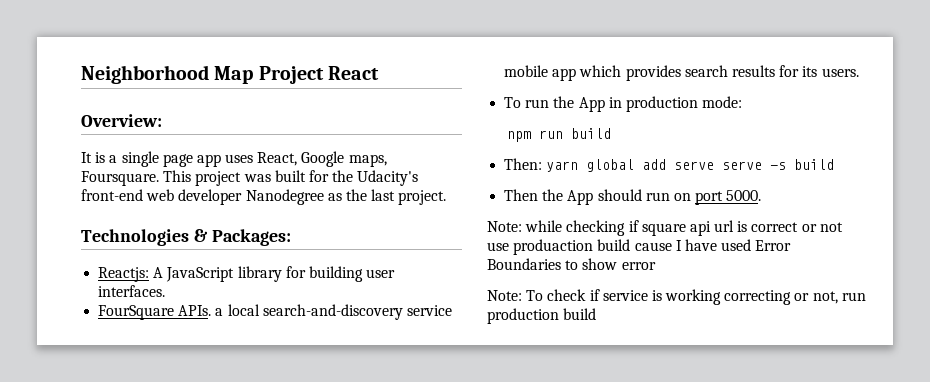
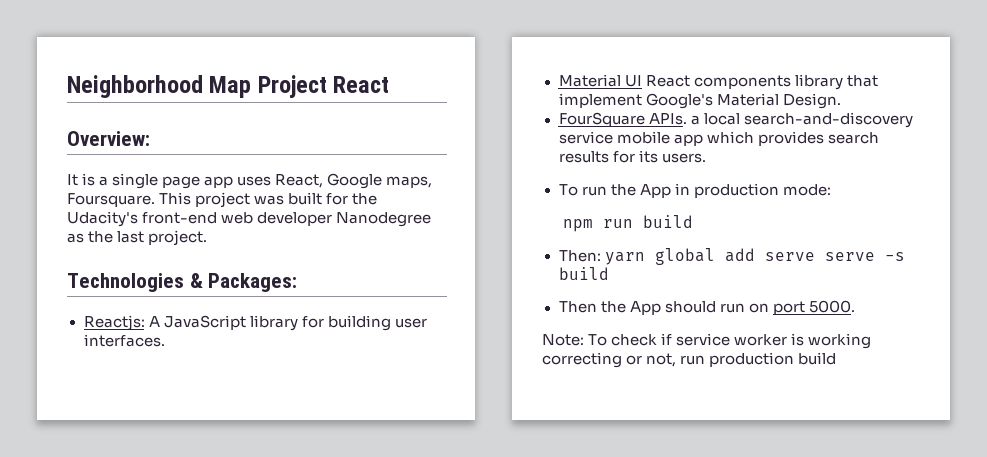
+ Material UI React components library that implement Google's Material Design.
- Note: while checking if square api url is correct or not use produaction build cause I have used Error Boundaries to show error
- Note: To check if service is working correcting or not, run production build
+ Note: To check if service worker is working correcting or not, run production build

